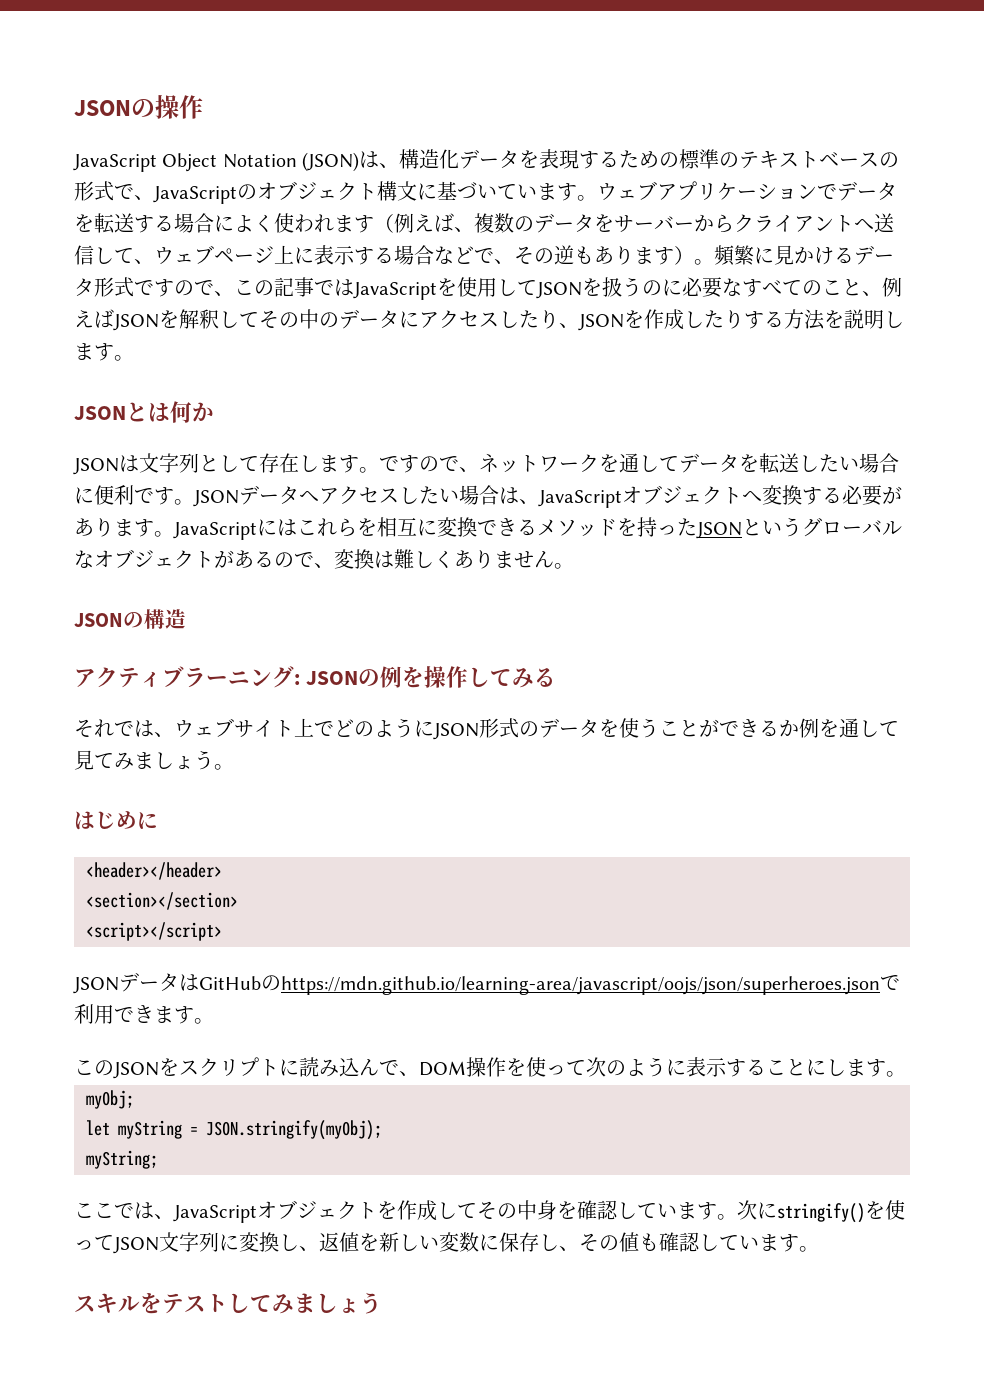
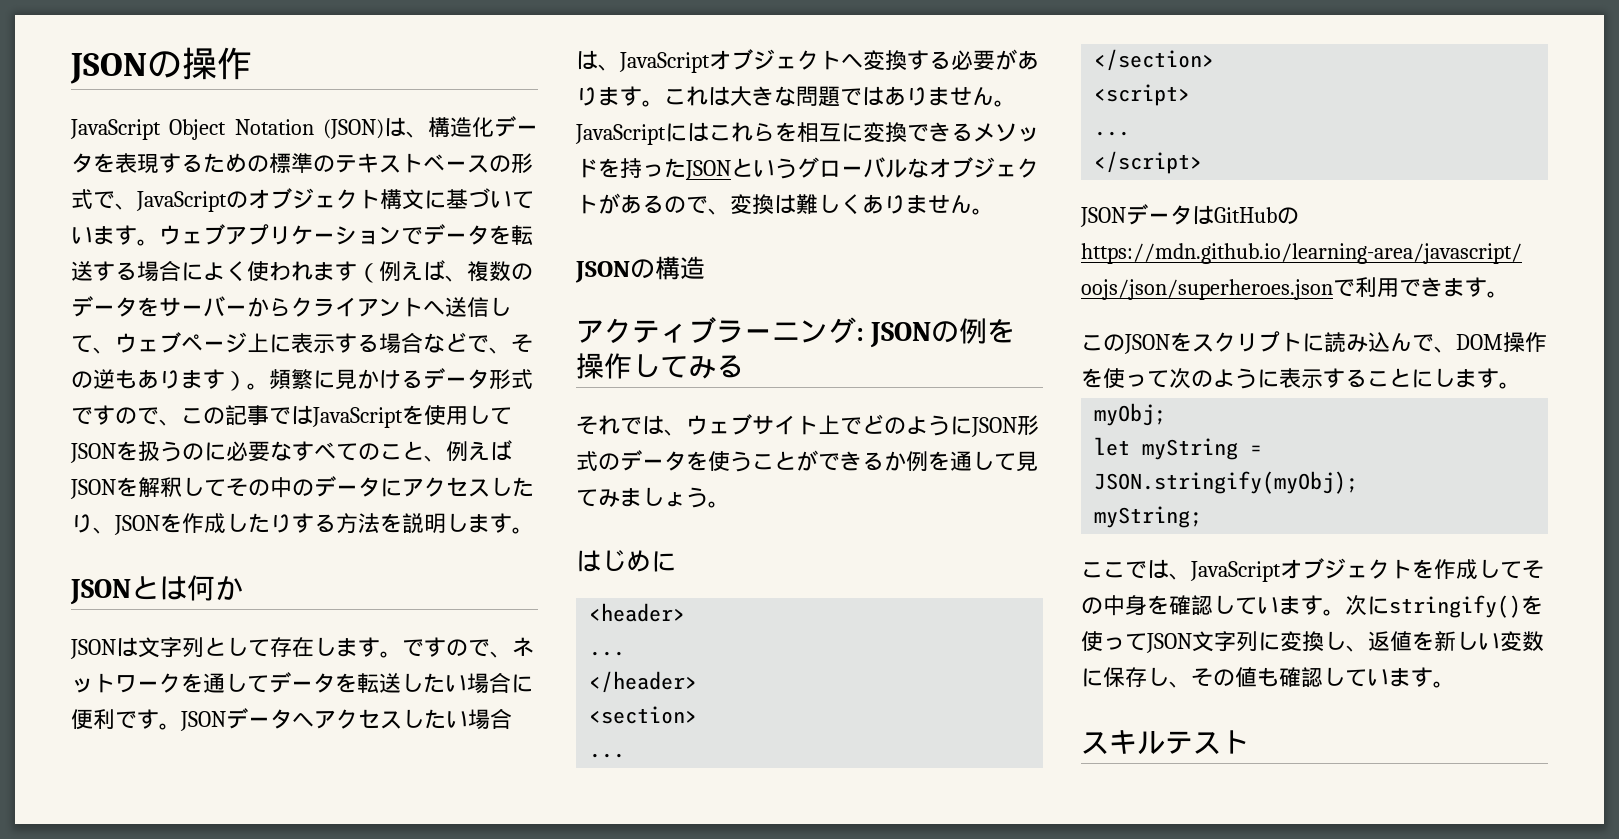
+ これは大きな問題ではありません。
- <header></header>
- <section></section>
- <script></script>
+ <header>
+ ...
+ </header>
+ <section>
+ ...
+ </section>
+ <script>
+ ...
+ </script>
- スキルをテストしてみましょう
+ スキルテスト

